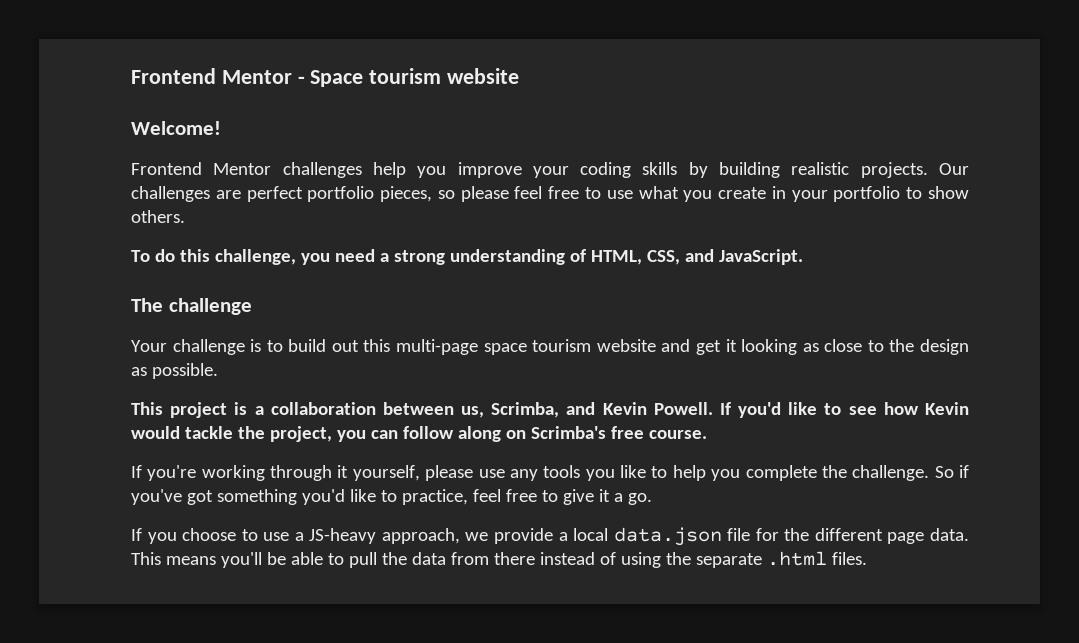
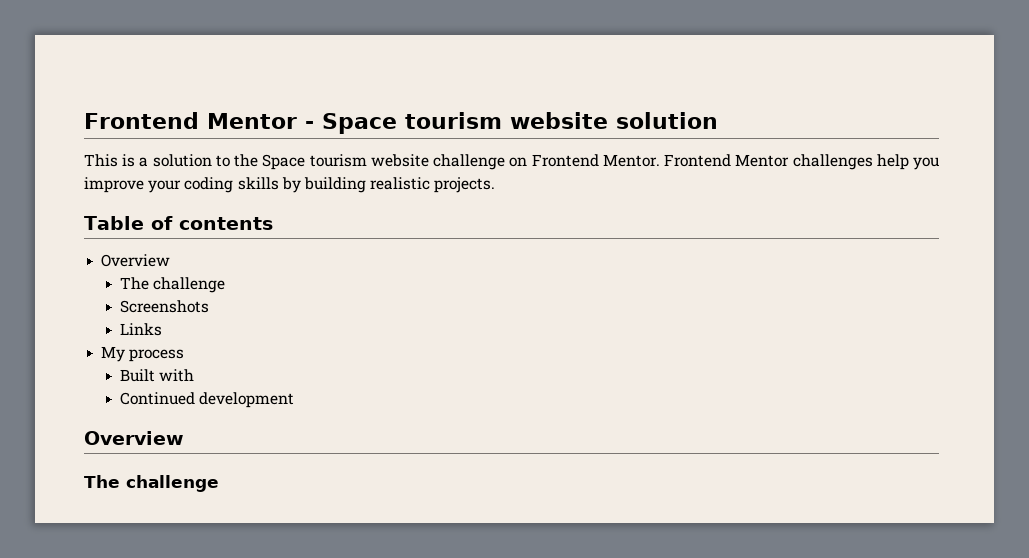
- Frontend Mentor - Space tourism website
- Welcome!
- Frontend Mentor challenges help you improve your coding skills by building realistic projects. Our challenges are perfect portfolio pieces, so please feel free to use what you create in your portfolio to show others.
- To do this challenge, you need a strong understanding of HTML, CSS, and JavaScript.
+ Frontend Mentor - Space tourism website solution
+ This is a solution to the Space tourism website challenge on Frontend Mentor. Frontend Mentor challenges help you improve your coding skills by building realistic projects.
+ Table of contents
+ Overview
  The challenge
- Your challenge is to build out this multi-page space tourism website and get it looking as close to the design as possible.
- This project is a collaboration between us, Scrimba, and Kevin Powell. If you'd like to see how Kevin would tackle the project, you can follow along on Scrimba's free course.
- If you're working through it yourself, please use any tools you like to help you complete the challenge. So if you've got something you'd like to practice, feel free to give it a go.
- If you choose to use a JS-heavy approach, we provide a local data.json file for the different page data. This means you'll be able to pull the data from there instead of using the separate .html files.
+ Screenshots
+ Links
+ My process
+ Built with
+ Continued development
+ Overview
+ The challenge

